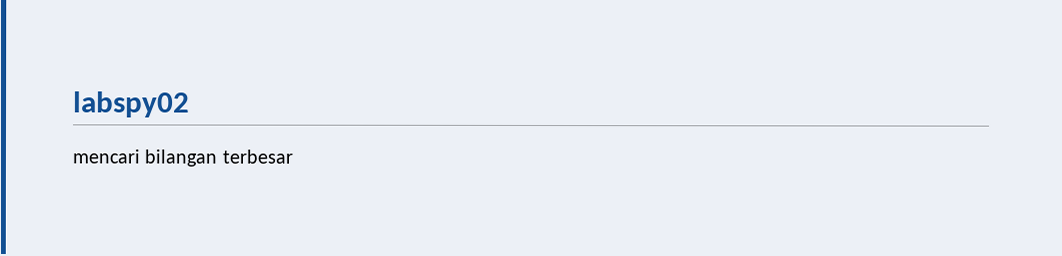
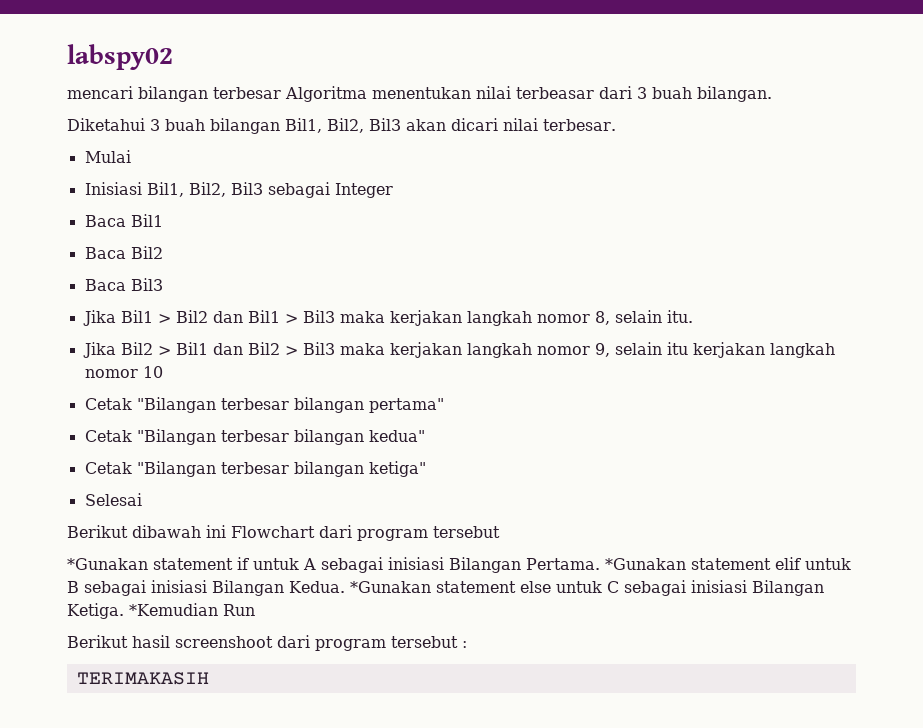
- mencari bilangan terbesar
+ mencari bilangan terbesar Algoritma menentukan nilai terbeasar dari 3 buah bilangan.
+ Diketahui 3 buah bilangan Bil1, Bil2, Bil3 akan dicari nilai terbesar.
+ Mulai
+ Inisiasi Bil1, Bil2, Bil3 sebagai Integer
+ Baca Bil1
+ Baca Bil2
+ Baca Bil3
+ Jika Bil1 > Bil2 dan Bil1 > Bil3 maka kerjakan langkah nomor 8, selain itu.
+ Jika Bil2 > Bil1 dan Bil2 > Bil3 maka kerjakan langkah nomor 9, selain itu kerjakan langkah nomor 10
+ Cetak "Bilangan terbesar bilangan pertama"
+ Cetak "Bilangan terbesar bilangan kedua"
+ Cetak "Bilangan terbesar bilangan ketiga"
+ Selesai
+ Berikut dibawah ini Flowchart dari program tersebut
+ *Gunakan statement if untuk A sebagai inisiasi Bilangan Pertama. *Gunakan statement elif untuk B sebagai inisiasi Bilangan Kedua. *Gunakan statement else untuk C sebagai inisiasi Bilangan Ketiga. *Kemudian Run
+ Berikut hasil screenshoot dari program tersebut :
+ TERIMAKASIH

